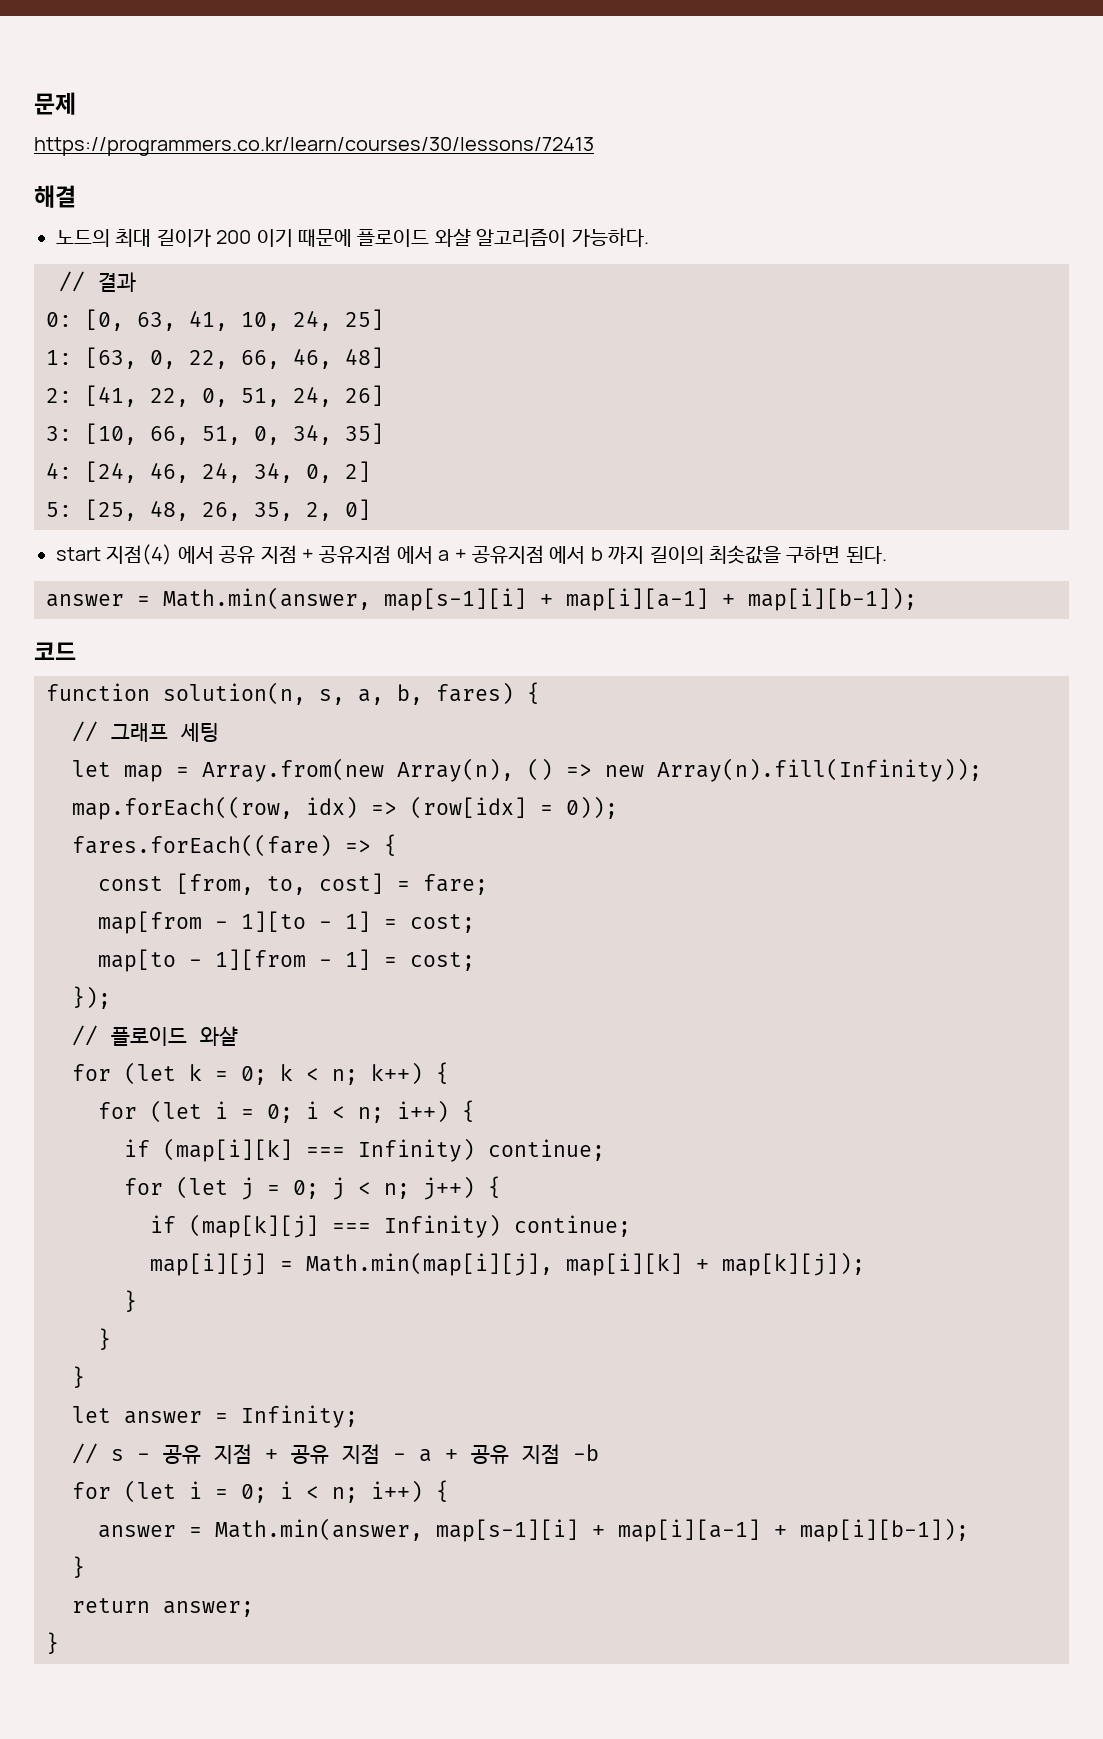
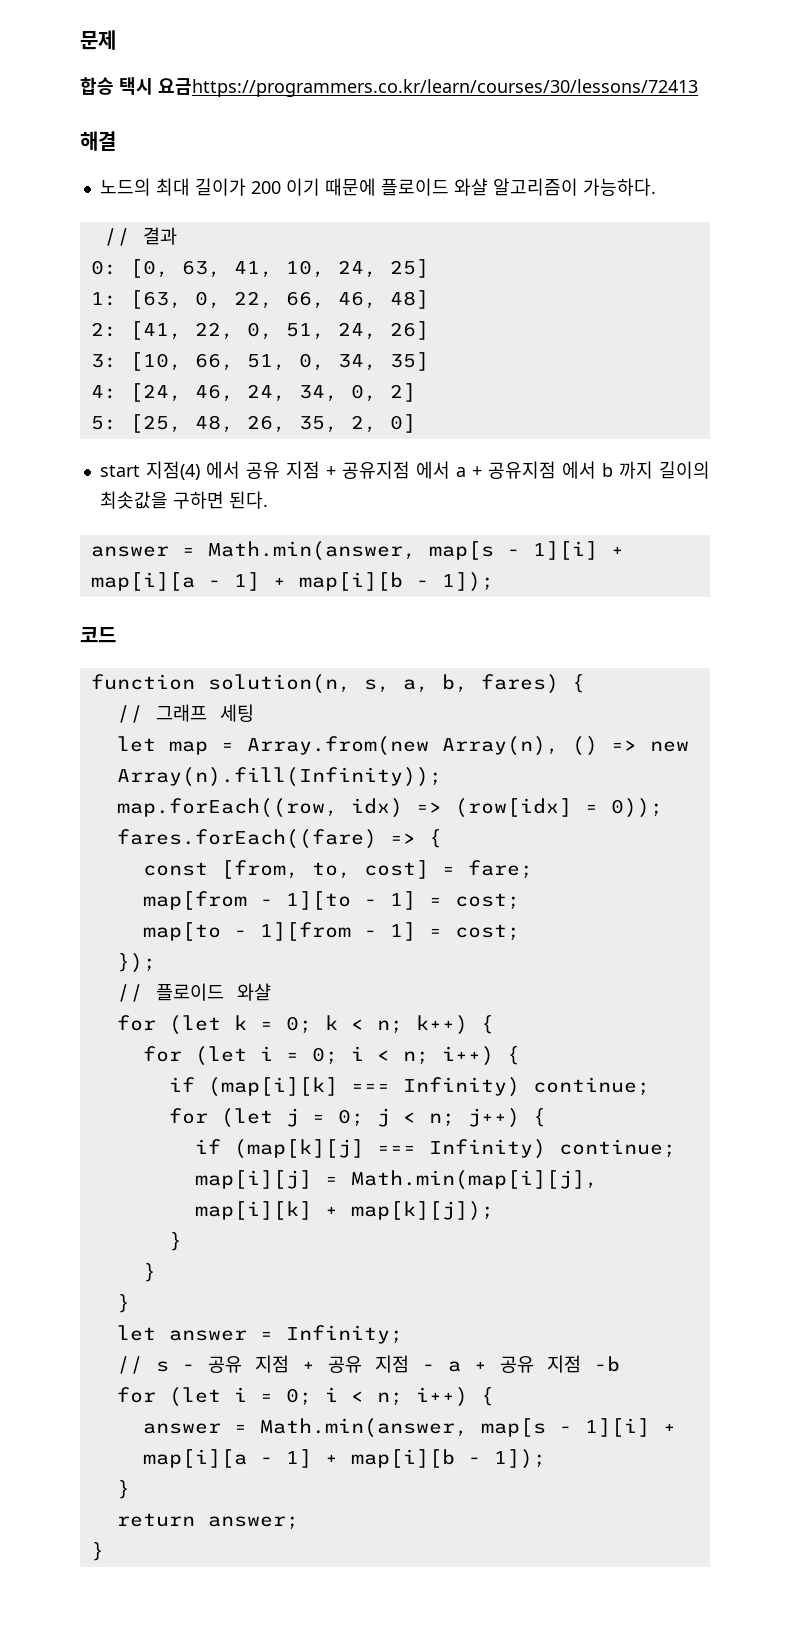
- https://programmers.co.kr/learn/courses/30/lessons/72413
+ 합승 택시 요금https://programmers.co.kr/learn/courses/30/lessons/72413
  start 지점(4) 에서 공유 지점 + 공유지점 에서 a + 공유지점 에서 b 까지 길이의 최솟값을 구하면 된다.
- answer = Math.min(answer, map[s-1][i] + map[i][a-1] + map[i][b-1]);
+ answer = Math.min(answer, map[s - 1][i] + map[i][a - 1] + map[i][b - 1]);
  // s - 공유 지점 + 공유 지점 - a + 공유 지점 -b
  for (let i = 0; i < n; i++) {
- answer = Math.min(answer, map[s-1][i] + map[i][a-1] + map[i][b-1]);
+ answer = Math.min(answer, map[s - 1][i] + map[i][a - 1] + map[i][b - 1]);

